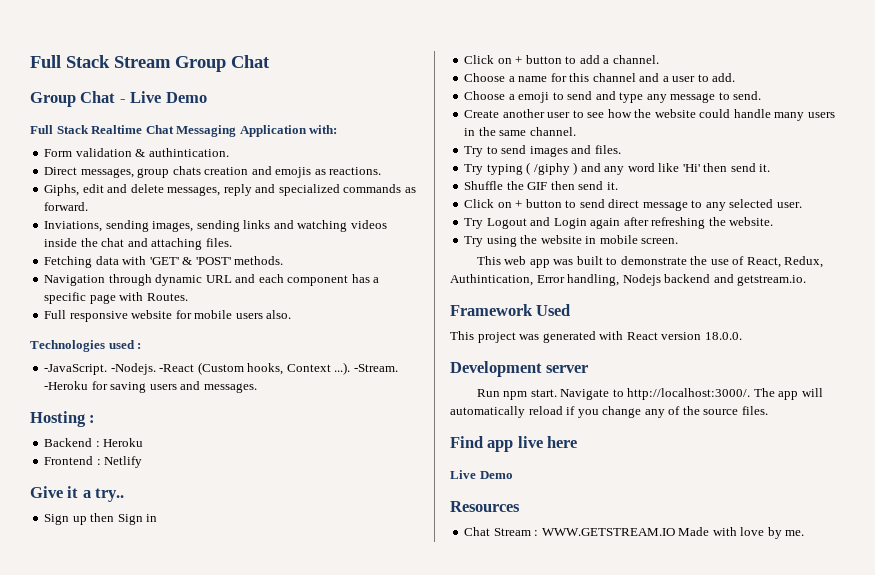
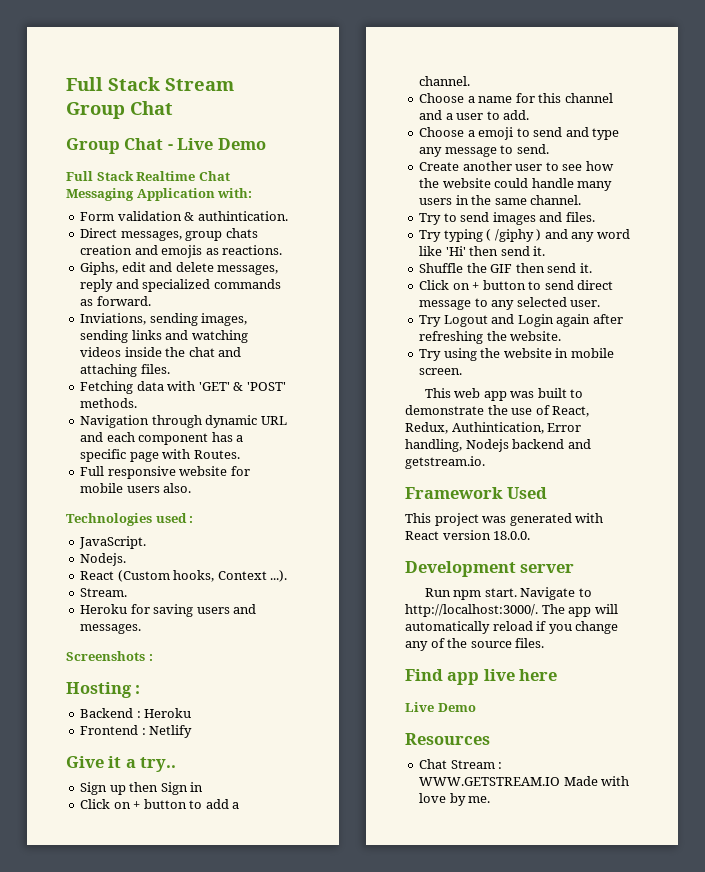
- -JavaScript. -Nodejs. -React (Custom hooks, Context ...). -Stream. -Heroku for saving users and messages.
+ JavaScript.
+ Nodejs.
+ React (Custom hooks, Context ...).
+ Stream.
+ Heroku for saving users and messages.
+ Screenshots :

